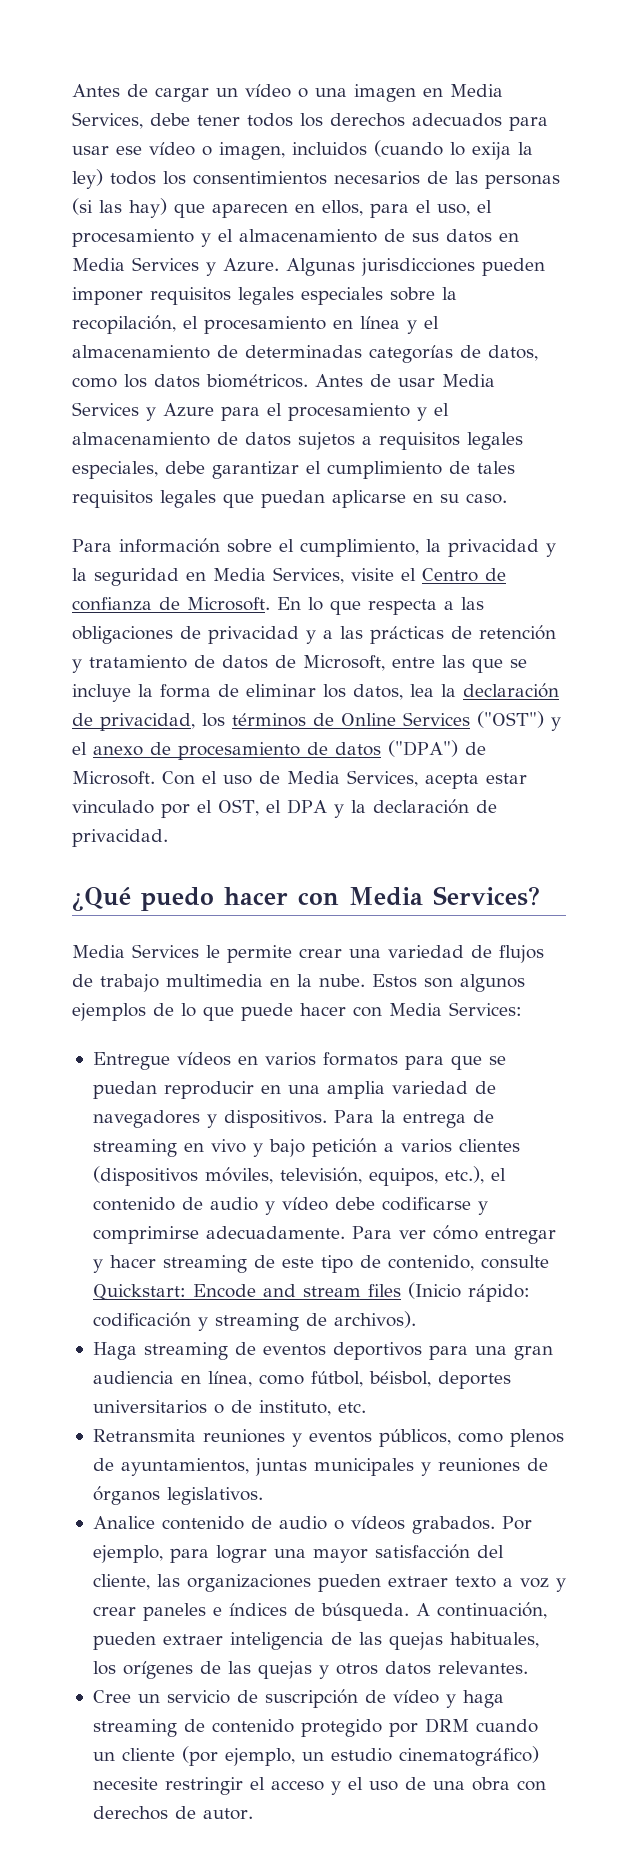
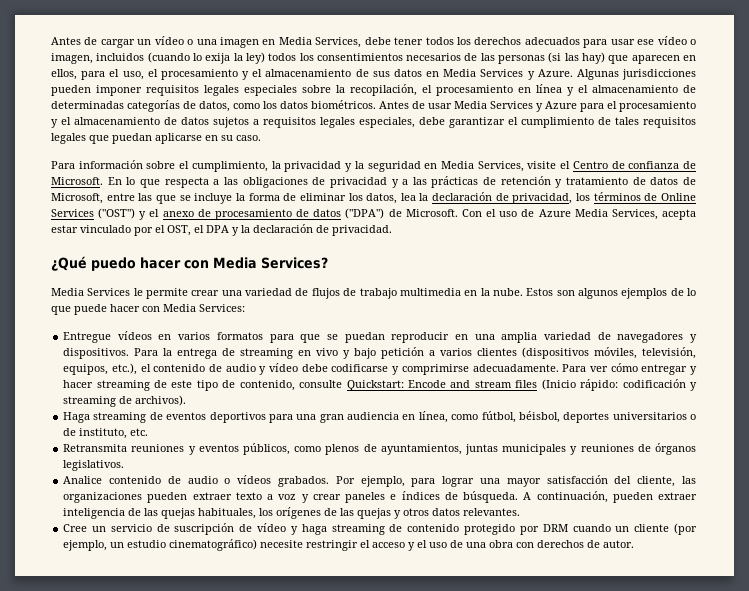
- Con el uso de Media Services, acepta estar vinculado por el OST, el DPA y la declaración de privacidad.
+ Con el uso de Azure Media Services, acepta estar vinculado por el OST, el DPA y la declaración de privacidad.

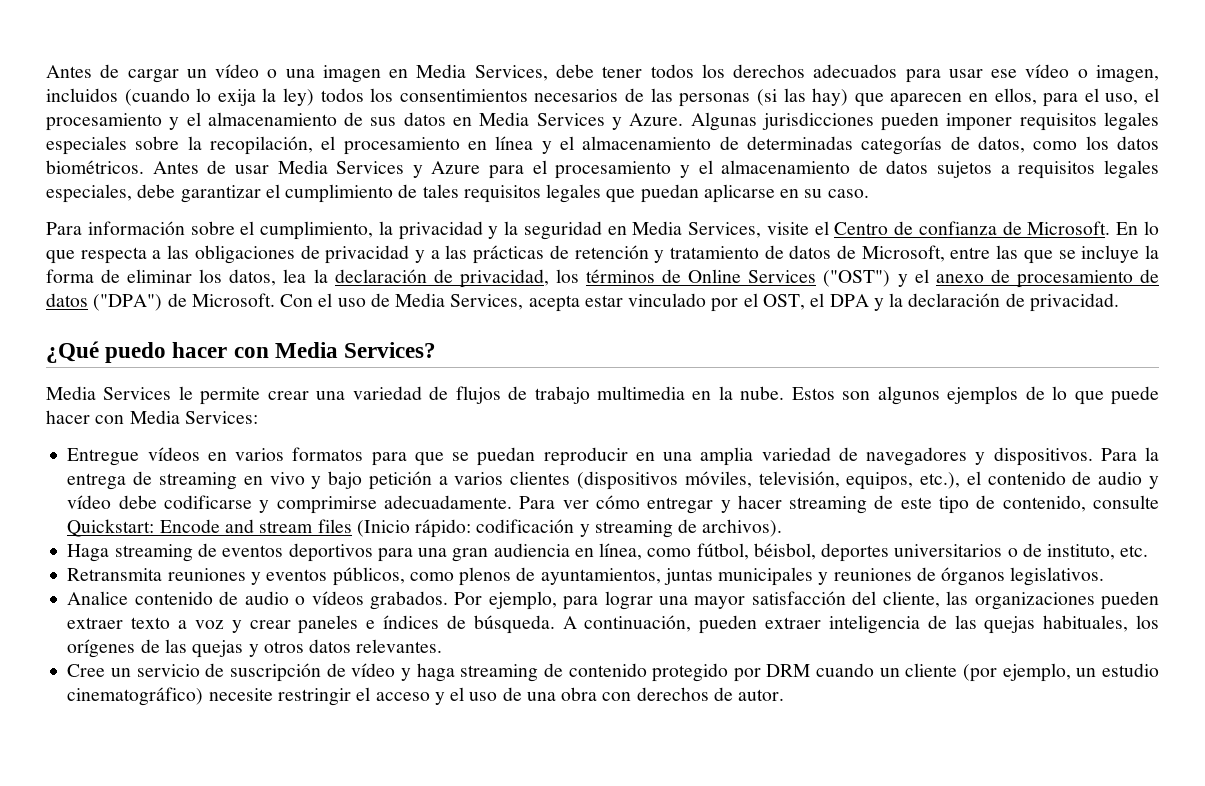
- Con el uso de Azure Media Services, acepta estar vinculado por el OST, el DPA y la declaración de privacidad.
+ Con el uso de Media Services, acepta estar vinculado por el OST, el DPA y la declaración de privacidad.

